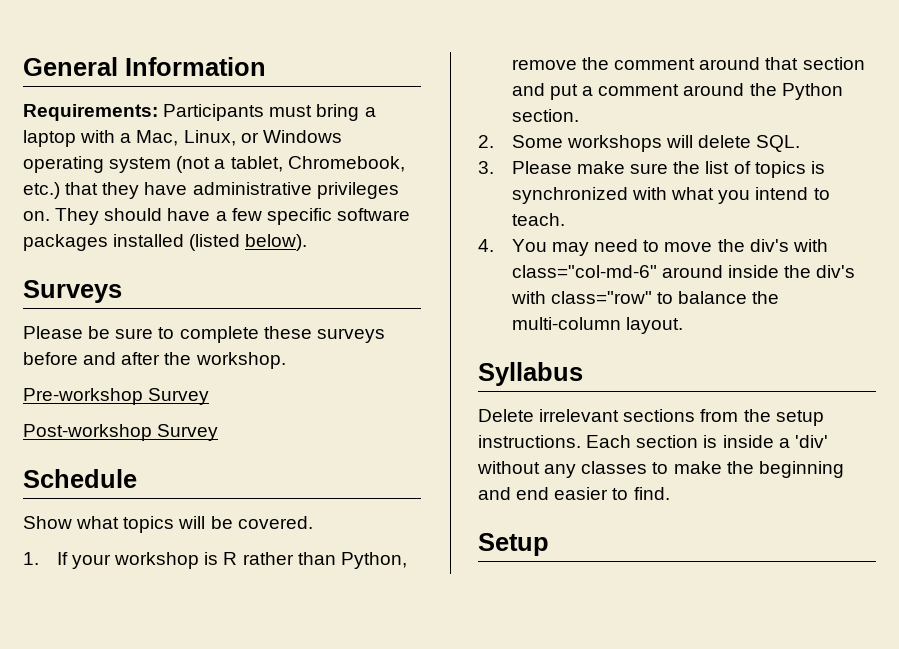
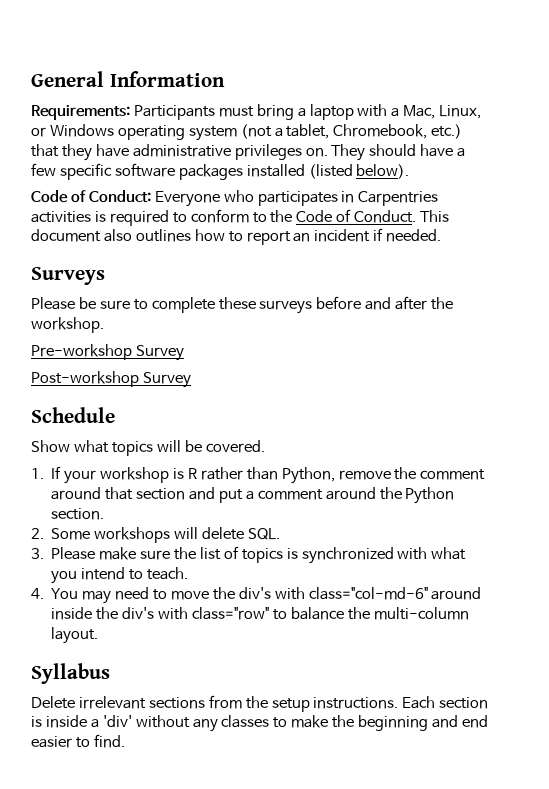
+ Code of Conduct: Everyone who participates in Carpentries activities is required to conform to the Code of Conduct. This document also outlines how to report an incident if needed.
- Setup

